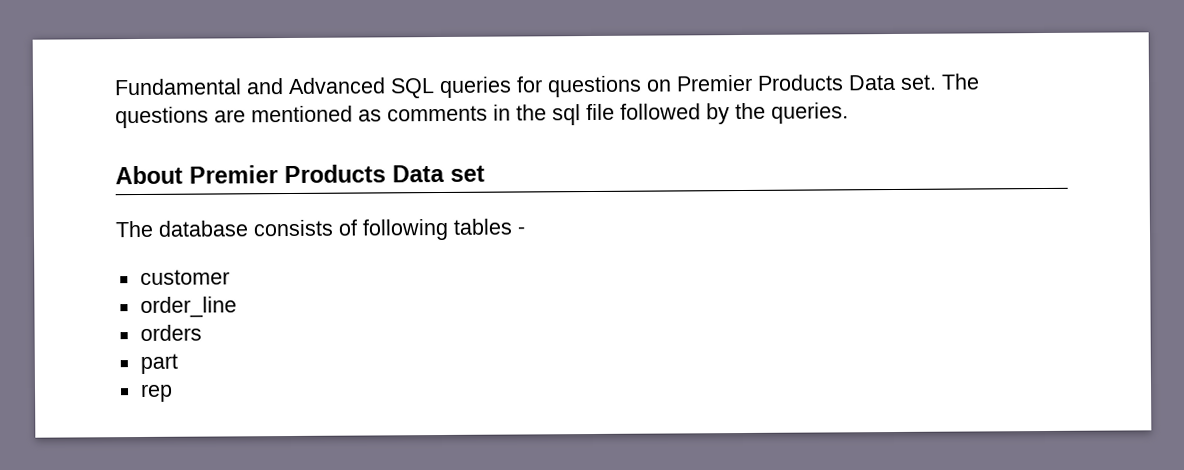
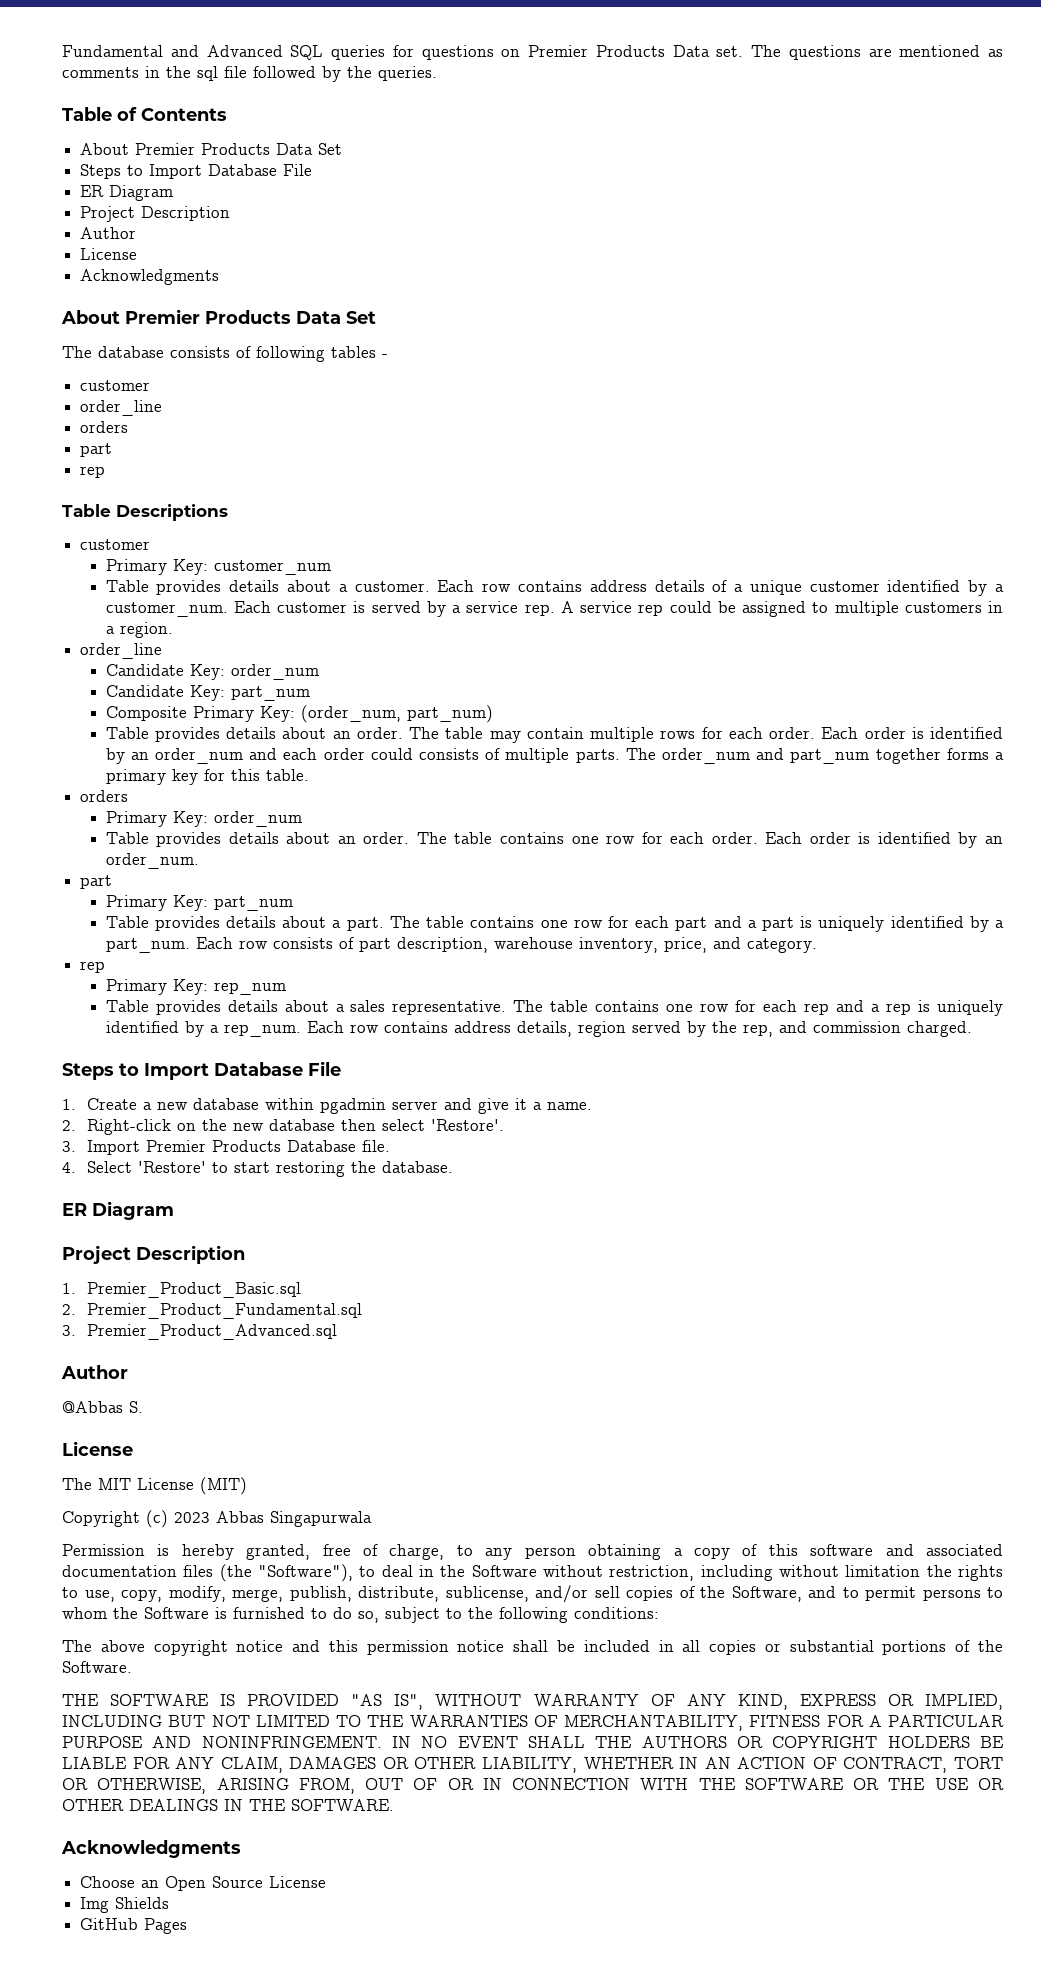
- About Premier Products Data set
+ Table of Contents
+ About Premier Products Data Set
+ Steps to Import Database File
+ ER Diagram
+ Project Description
+ Author
+ License
+ Acknowledgments
+ About Premier Products Data Set
+ Table Descriptions
+ customer
+ Primary Key: customer_num
+ Table provides details about a customer. Each row contains address details of a unique customer identified by a customer_num. Each customer is served by a service rep. A service rep could be assigned to multiple customers in a region.
+ order_line
+ Candidate Key: order_num
+ Candidate Key: part_num
+ Composite Primary Key: (order_num, part_num)
+ Table provides details about an order. The table may contain multiple rows for each order. Each order is identified by an order_num and each order could consists of multiple parts. The order_num and part_num together forms a primary key for this table.
+ orders
+ Primary Key: order_num
+ Table provides details about an order. The table contains one row for each order. Each order is identified by an order_num.
+ part
+ Primary Key: part_num
+ Table provides details about a part. The table contains one row for each part and a part is uniquely identified by a part_num. Each row consists of part description, warehouse inventory, price, and category.
+ rep
+ Primary Key: rep_num
+ Table provides details about a sales representative. The table contains one row for each rep and a rep is uniquely identified by a rep_num. Each row contains address details, region served by the rep, and commission charged.
+ Steps to Import Database File
+ 1. Create a new database within pgadmin server and give it a name.
+ 2. Right-click on the new database then select 'Restore'.
+ 3. Import Premier Products Database file.
+ 4. Select 'Restore' to start restoring the database.
+ ER Diagram
+ Project Description
+ 1. Premier_Product_Basic.sql
+ 2. Premier_Product_Fundamental.sql
+ 3. Premier_Product_Advanced.sql
+ Author
+ @Abbas S.
+ License
+ The MIT License (MIT)
+ Copyright (c) 2023 Abbas Singapurwala
+ Permission is hereby granted, free of charge, to any person obtaining a copy of this software and associated documentation files (the "Software"), to deal in the Software without restriction, including without limitation the rights to use, copy, modify, merge, publish, distribute, sublicense, and/or sell copies of the Software, and to permit persons to whom the Software is furnished to do so, subject to the following conditions:
+ The above copyright notice and this permission notice shall be included in all copies or substantial portions of the Software.
+ THE SOFTWARE IS PROVIDED "AS IS", WITHOUT WARRANTY OF ANY KIND, EXPRESS OR IMPLIED, INCLUDING BUT NOT LIMITED TO THE WARRANTIES OF MERCHANTABILITY, FITNESS FOR A PARTICULAR PURPOSE AND NONINFRINGEMENT. IN NO EVENT SHALL THE AUTHORS OR COPYRIGHT HOLDERS BE LIABLE FOR ANY CLAIM, DAMAGES OR OTHER LIABILITY, WHETHER IN AN ACTION OF CONTRACT, TORT OR OTHERWISE, ARISING FROM, OUT OF OR IN CONNECTION WITH THE SOFTWARE OR THE USE OR OTHER DEALINGS IN THE SOFTWARE.
+ Acknowledgments
+ Choose an Open Source License
+ Img Shields
+ GitHub Pages

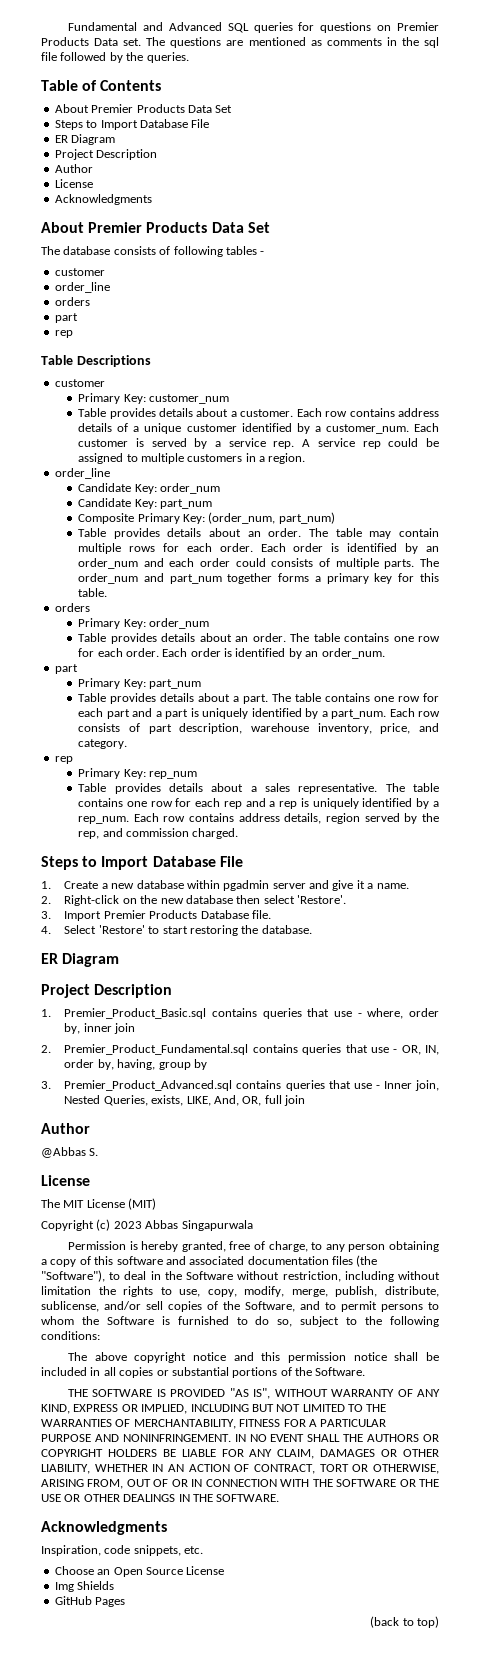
- 1. Premier_Product_Basic.sql
- 2. Premier_Product_Fundamental.sql
- 3. Premier_Product_Advanced.sql
+ 1. Premier_Product_Basic.sql contains queries that use - where, order by, inner join
+ 2. Premier_Product_Fundamental.sql contains queries that use - OR, IN, order by, having, group by
+ 3. Premier_Product_Advanced.sql contains queries that use - Inner join, Nested Queries, exists, LIKE, And, OR, full join
+ Inspiration, code snippets, etc.
+ (back to top)

